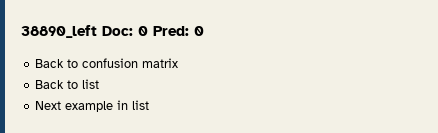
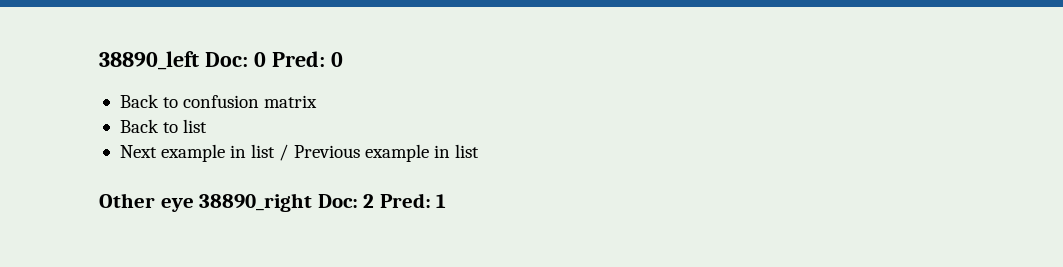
- Next example in list
+ Next example in list / Previous example in list
+ Other eye 38890_right Doc: 2 Pred: 1

